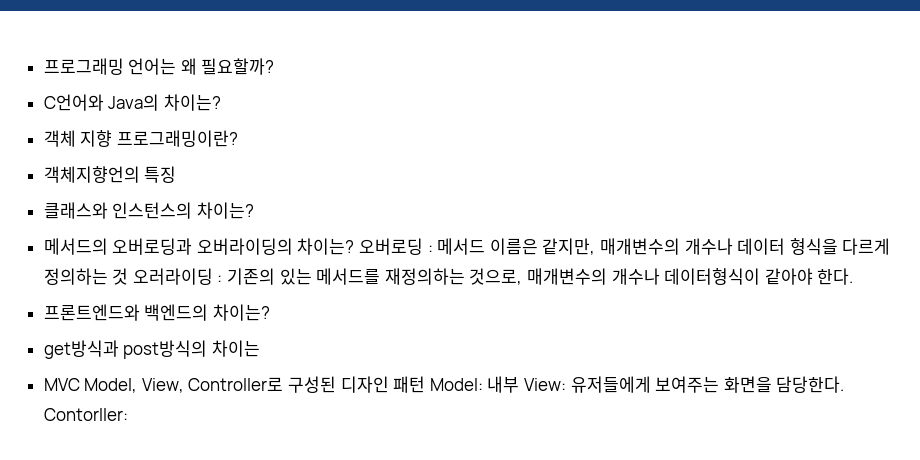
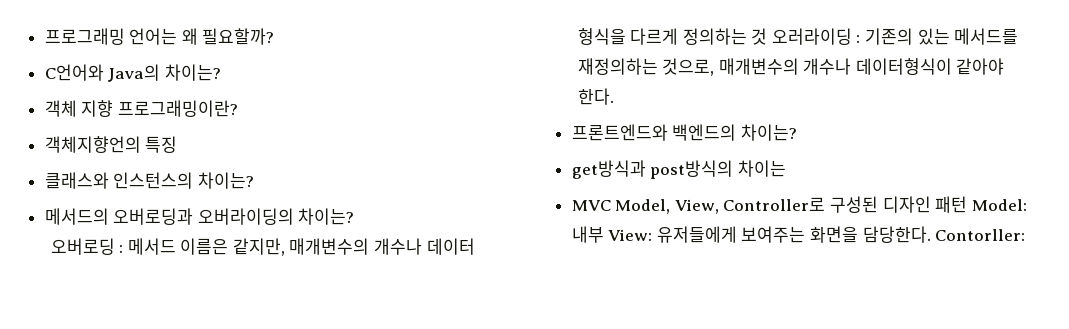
- 메서드의 오버로딩과 오버라이딩의 차이는? 오버로딩 : 메서드 이름은 같지만, 매개변수의 개수나 데이터 형식을 다르게 정의하는 것 오러라이딩 : 기존의 있는 메서드를 재정의하는 것으로, 매개변수의 개수나 데이터형식이 같아야 한다.
+ 메서드의 오버로딩과 오버라이딩의 차이는?
+ 오버로딩 : 메서드 이름은 같지만, 매개변수의 개수나 데이터 형식을 다르게 정의하는 것 오러라이딩 : 기존의 있는 메서드를 재정의하는 것으로, 매개변수의 개수나 데이터형식이 같아야 한다.

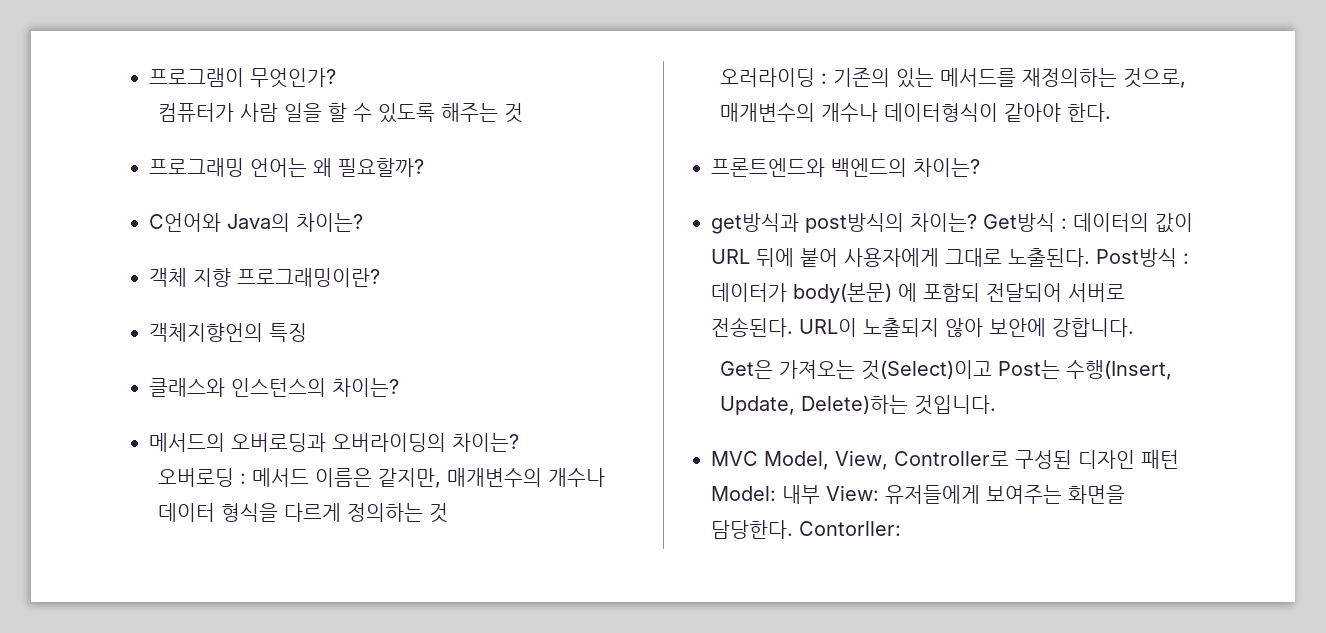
+ 프로그램이 무엇인가?
+ 컴퓨터가 사람 일을 할 수 있도록 해주는 것
- 오버로딩 : 메서드 이름은 같지만, 매개변수의 개수나 데이터 형식을 다르게 정의하는 것 오러라이딩 : 기존의 있는 메서드를 재정의하는 것으로, 매개변수의 개수나 데이터형식이 같아야 한다.
+ 오버로딩 : 메서드 이름은 같지만, 매개변수의 개수나 데이터 형식을 다르게 정의하는 것
+ 오러라이딩 : 기존의 있는 메서드를 재정의하는 것으로, 매개변수의 개수나 데이터형식이 같아야 한다.
- get방식과 post방식의 차이는
+ get방식과 post방식의 차이는? Get방식 : 데이터의 값이 URL 뒤에 붙어 사용자에게 그대로 노출된다. Post방식 : 데이터가 body(본문) 에 포함되 전달되어 서버로 전송된다. URL이 노출되지 않아 보안에 강합니다.
+ Get은 가져오는 것(Select)이고 Post는 수행(Insert, Update, Delete)하는 것입니다.

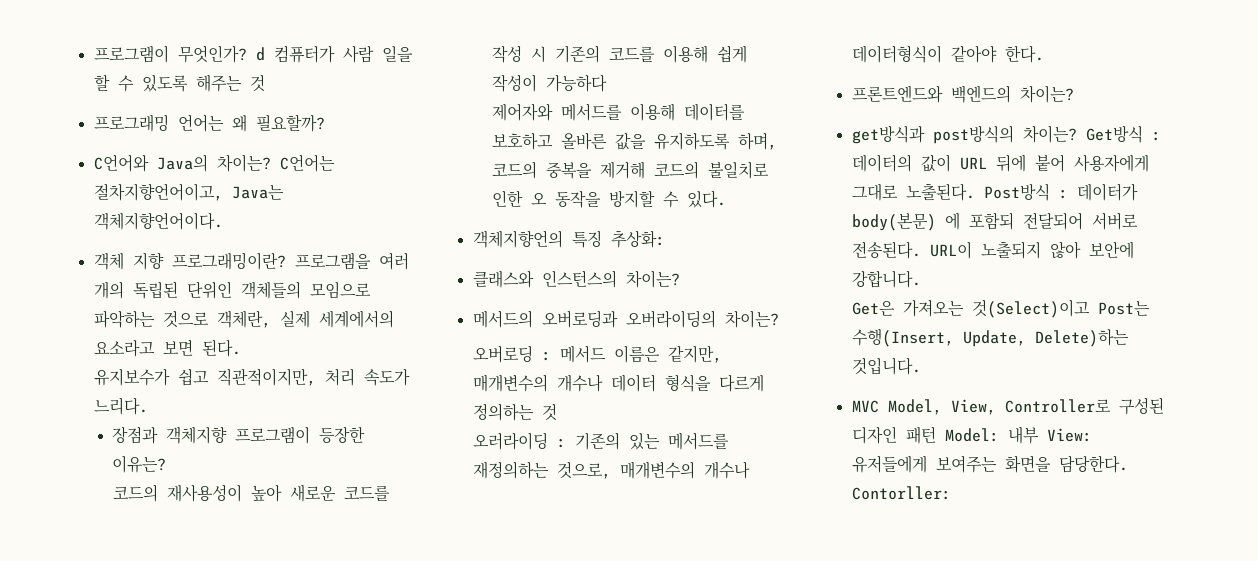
- 프로그램이 무엇인가?
- 컴퓨터가 사람 일을 할 수 있도록 해주는 것
+ 프로그램이 무엇인가? d 컴퓨터가 사람 일을 할 수 있도록 해주는 것
+ C언어는 절차지향언어이고, Java는 객체지향언어이다.
+ 프로그램을 여러 개의 독립된 단위인 객체들의 모임으로 파악하는 것으로 객체란, 실제 세계에서의 요소라고 보면 된다.
+ 유지보수가 쉽고 직관적이지만, 처리 속도가 느리다.
+ 장점과 객체지향 프로그램이 등장한 이유는?
+ 코드의 재사용성이 높아 새로운 코드를 작성 시 기존의 코드를 이용해 쉽게 작성이 가능하다
+ 제어자와 메서드를 이용해 데이터를 보호하고 올바른 값을 유지하도록 하며, 코드의 중복을 제거해 코드의 불일치로 인한 오 동작을 방지할 수 있다.
- 객체지향언의 특징
+ 객체지향언의 특징 추상화:

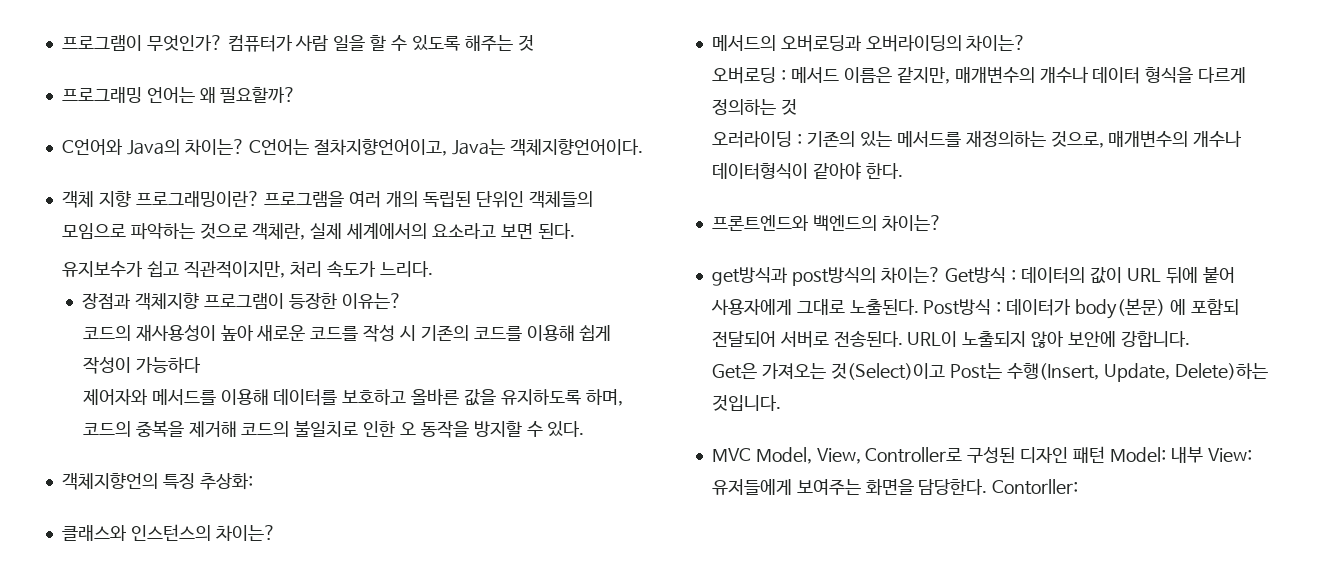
- 프로그램이 무엇인가? d 컴퓨터가 사람 일을 할 수 있도록 해주는 것
+ 프로그램이 무엇인가? 컴퓨터가 사람 일을 할 수 있도록 해주는 것

